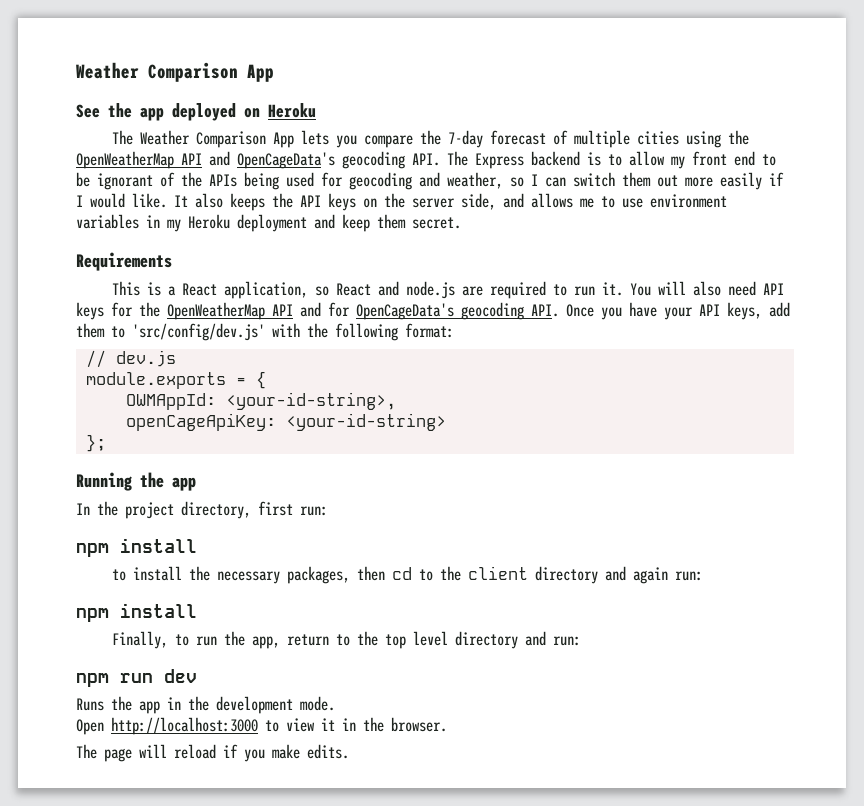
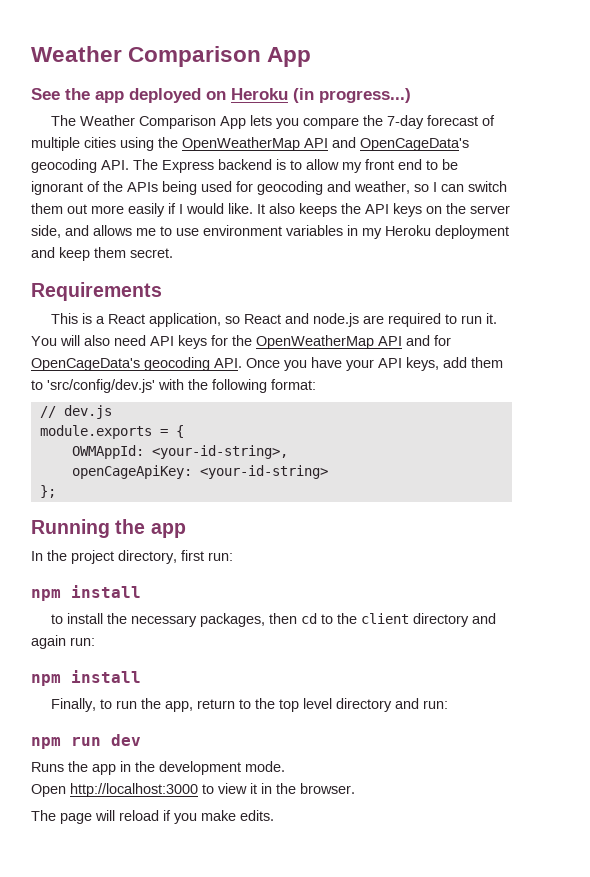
- See the app deployed on Heroku
+ See the app deployed on Heroku (in progress...)

